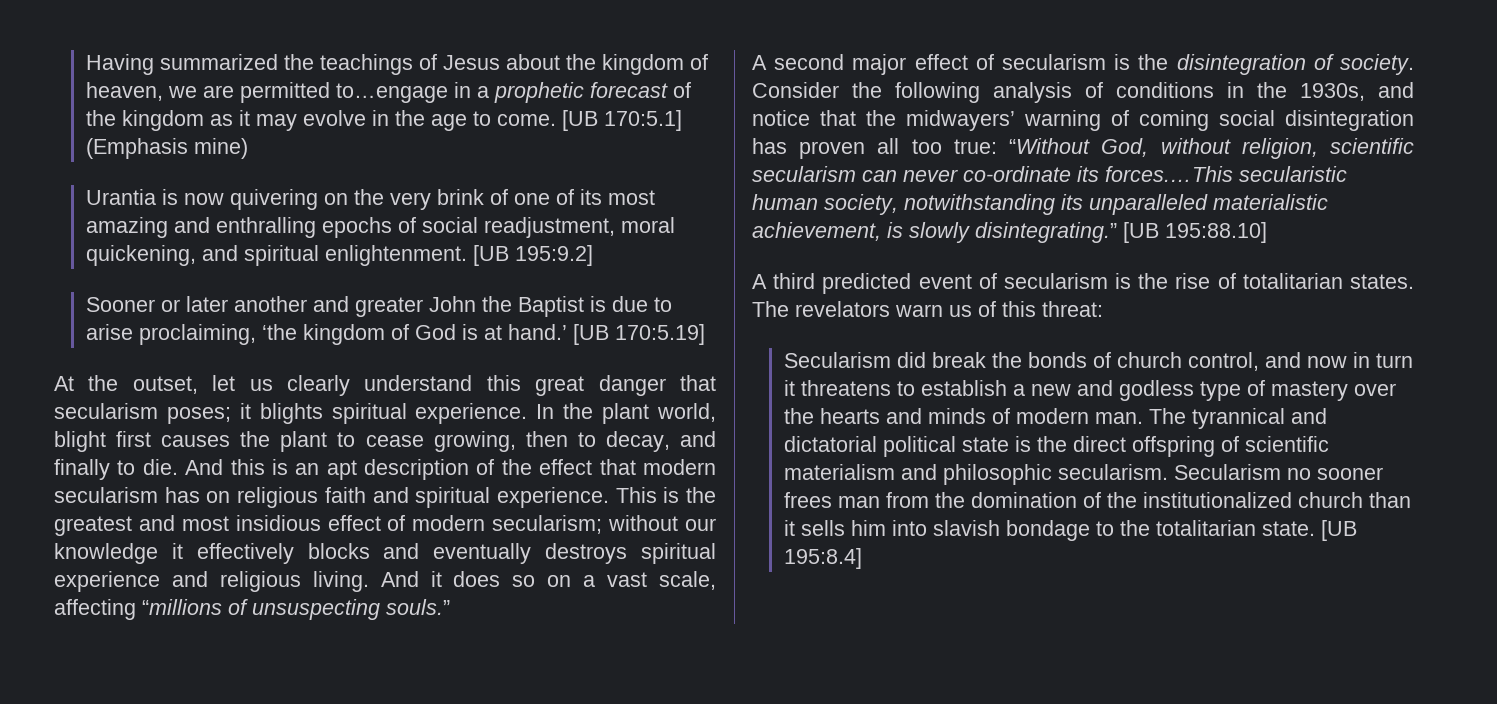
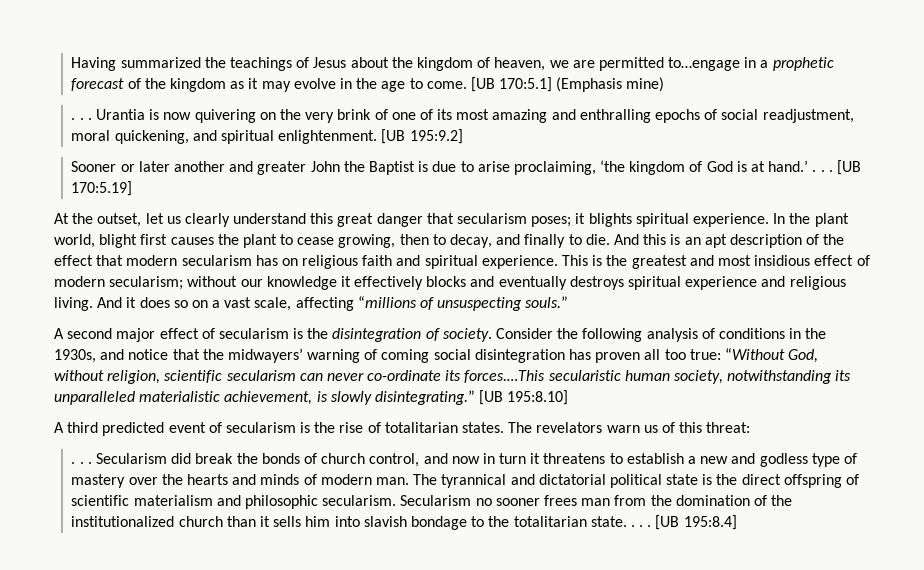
  [UB 170:5.1] (Emphasis mine)
- Urantia is now quivering on the very brink of one of its most amazing and enthralling epochs of social readjustment, moral quickening, and spiritual enlightenment.
+ . . . Urantia is now quivering on the very brink of one of its most amazing and enthralling epochs of social readjustment, moral quickening, and spiritual enlightenment.
- Sooner or later another and greater John the Baptist is due to arise proclaiming, ‘the kingdom of God is at hand.’
+ Sooner or later another and greater John the Baptist is due to arise proclaiming, ‘the kingdom of God is at hand.’ . . .
- [UB 195:88.10]
+ [UB 195:8.10]
  The revelators warn us of this threat:
- Secularism did break the bonds of church control, and now in turn it threatens to establish a new and godless type of mastery over the hearts and minds of modern man.
+ . . . Secularism did break the bonds of church control, and now in turn it threatens to establish a new and godless type of mastery over the hearts and minds of modern man.
- Secularism no sooner frees man from the domination of the institutionalized church than it sells him into slavish bondage to the totalitarian state.
+ Secularism no sooner frees man from the domination of the institutionalized church than it sells him into slavish bondage to the totalitarian state. . . .

